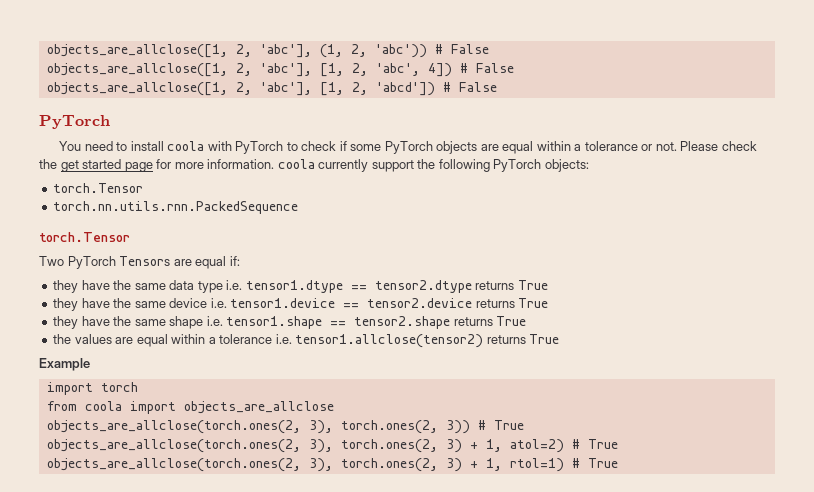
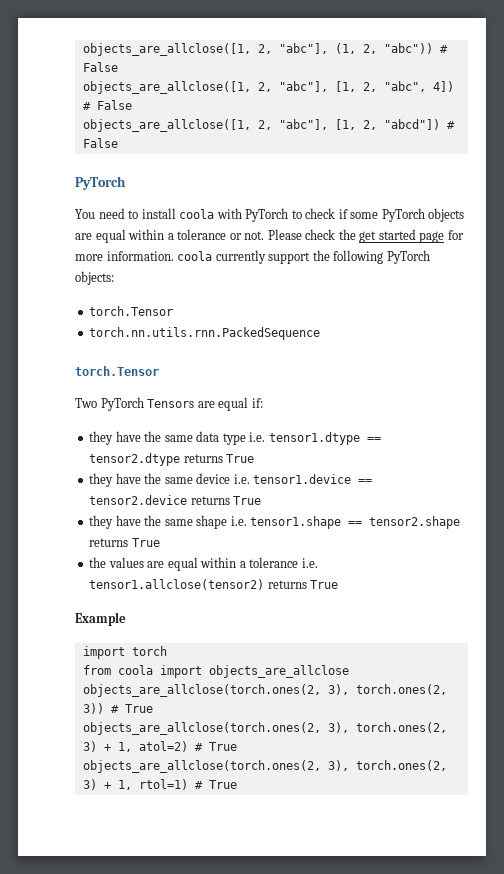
- objects_are_allclose([1, 2, 'abc'], (1, 2, 'abc')) # False
- objects_are_allclose([1, 2, 'abc'], [1, 2, 'abc', 4]) # False
+ objects_are_allclose([1, 2, "abc"], (1, 2, "abc")) # False
+ objects_are_allclose([1, 2, "abc"], [1, 2, "abc", 4]) # False
- objects_are_allclose([1, 2, 'abc'], [1, 2, 'abcd']) # False
+ objects_are_allclose([1, 2, "abc"], [1, 2, "abcd"]) # False

